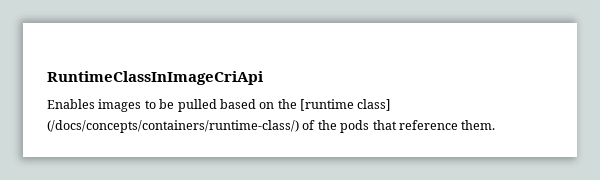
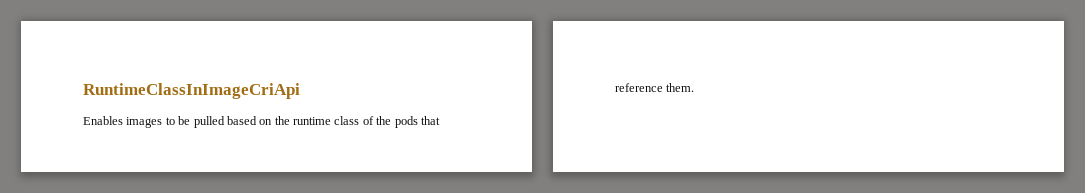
- Enables images to be pulled based on the [runtime class] (/docs/concepts/containers/runtime-class/) of the pods that reference them.
+ Enables images to be pulled based on the runtime class of the pods that reference them.

